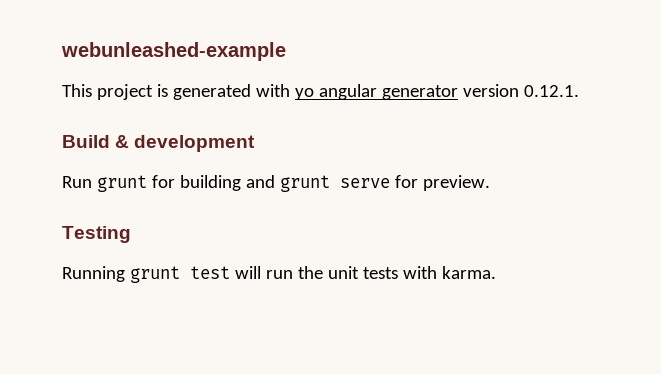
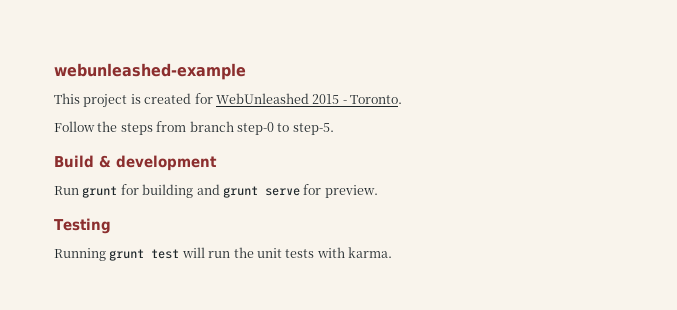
- This project is generated with yo angular generator version 0.12.1.
+ This project is created for WebUnleashed 2015 - Toronto.
+ Follow the steps from branch step-0 to step-5.

